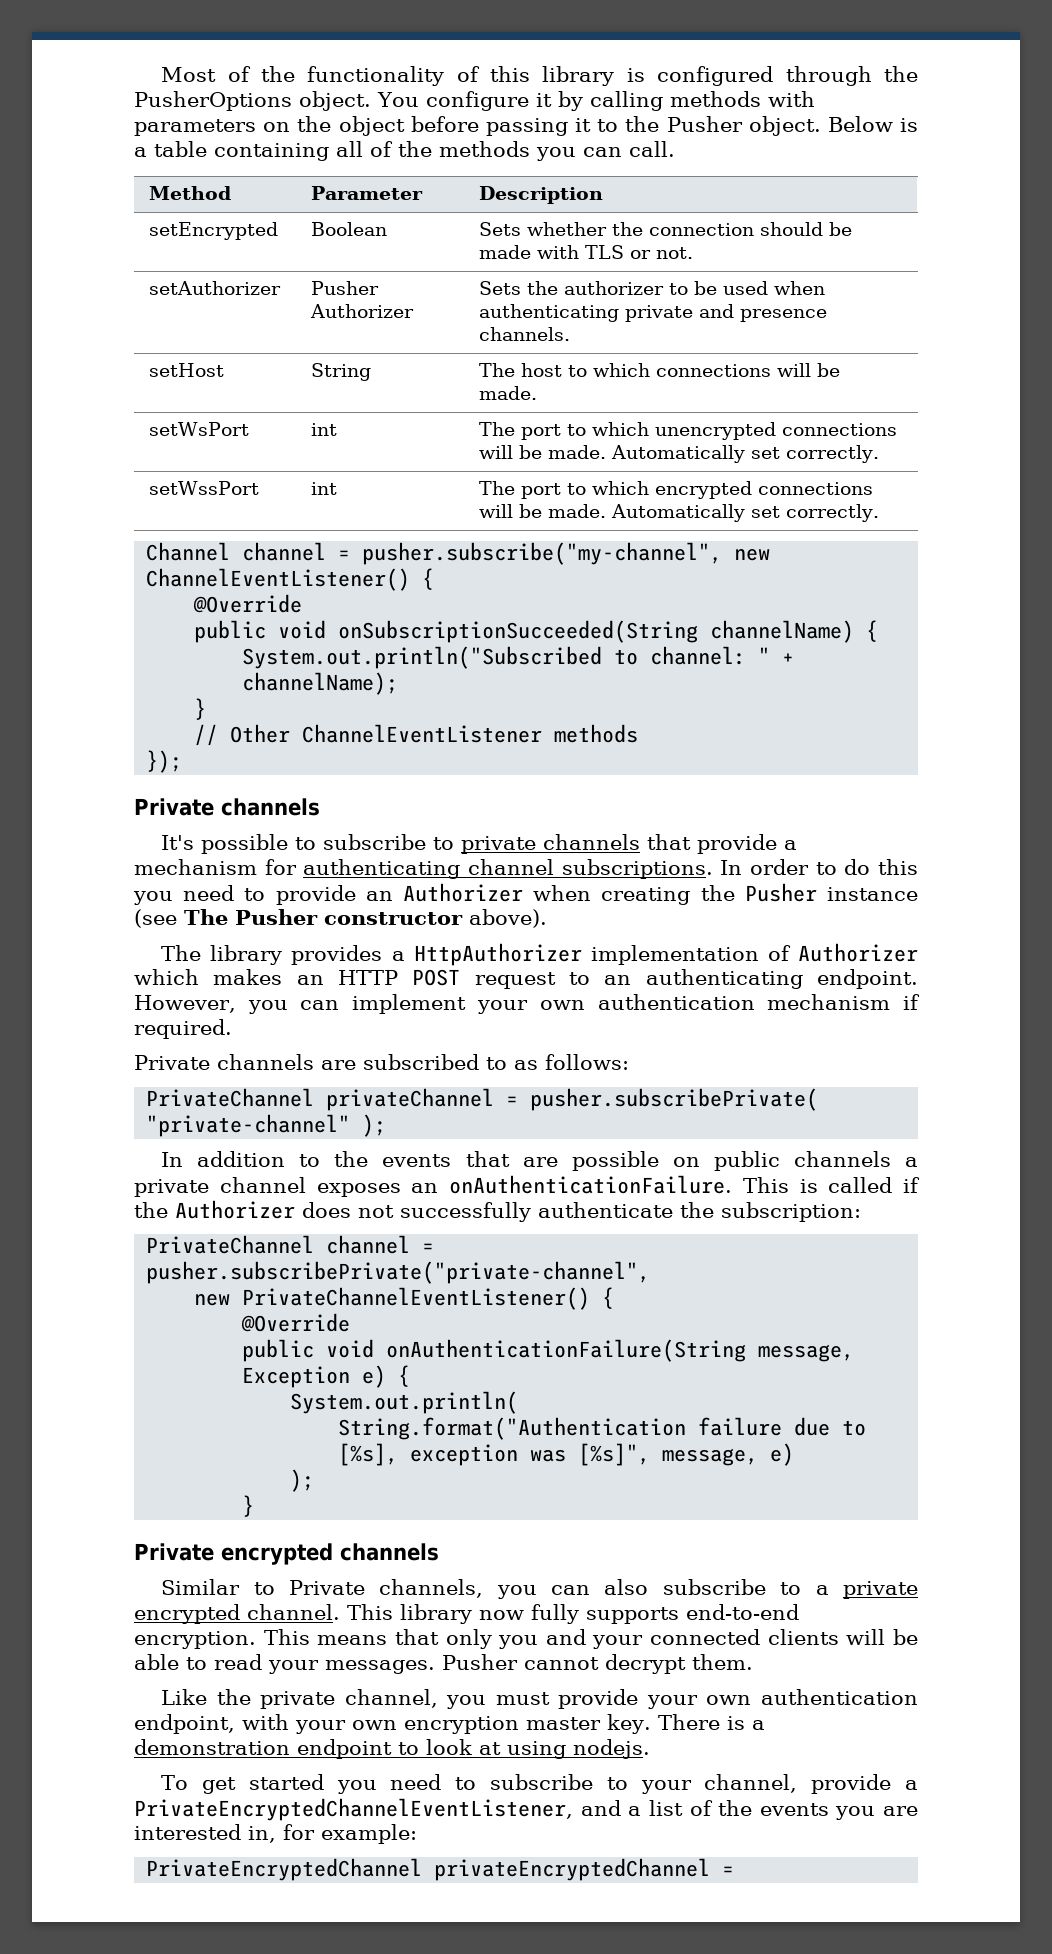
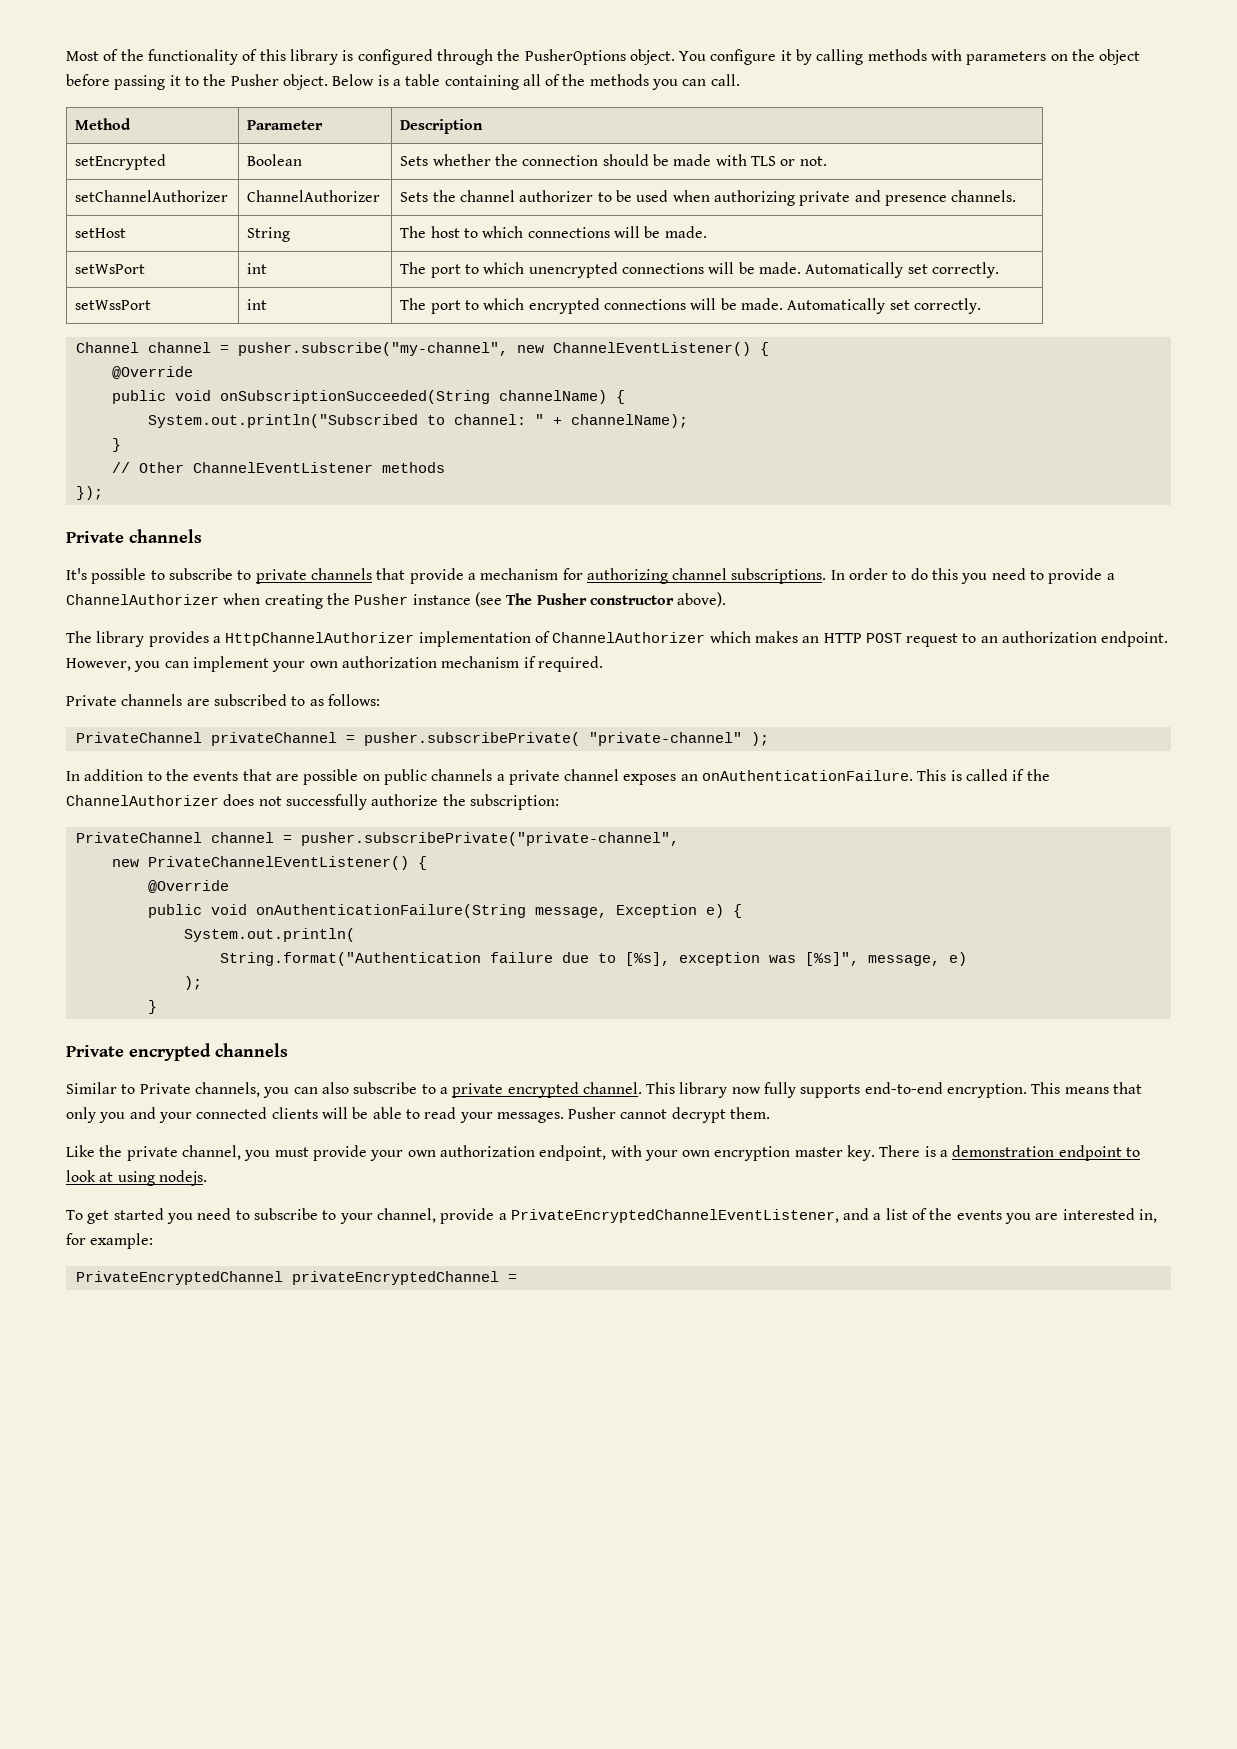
- setAuthorizer | Pusher Authorizer | Sets the authorizer to be used when authenticating private and presence channels.
+ setChannelAuthorizer | ChannelAuthorizer | Sets the channel authorizer to be used when authorizing private and presence channels.
- It's possible to subscribe to private channels that provide a mechanism for authenticating channel subscriptions.
+ It's possible to subscribe to private channels that provide a mechanism for authorizing channel subscriptions.
- In order to do this you need to provide an Authorizer when creating the Pusher instance (see The Pusher constructor above).
+ In order to do this you need to provide a ChannelAuthorizer when creating the Pusher instance (see The Pusher constructor above).
- The library provides a HttpAuthorizer implementation of Authorizer which makes an HTTP POST request to an authenticating endpoint.
+ The library provides a HttpChannelAuthorizer implementation of ChannelAuthorizer which makes an HTTP POST request to an authorization endpoint.
- However, you can implement your own authentication mechanism if required.
+ However, you can implement your own authorization mechanism if required.
- This is called if the Authorizer does not successfully authenticate the subscription:
+ This is called if the ChannelAuthorizer does not successfully authorize the subscription:
- Like the private channel, you must provide your own authentication endpoint, with your own encryption master key.
+ Like the private channel, you must provide your own authorization endpoint, with your own encryption master key.

